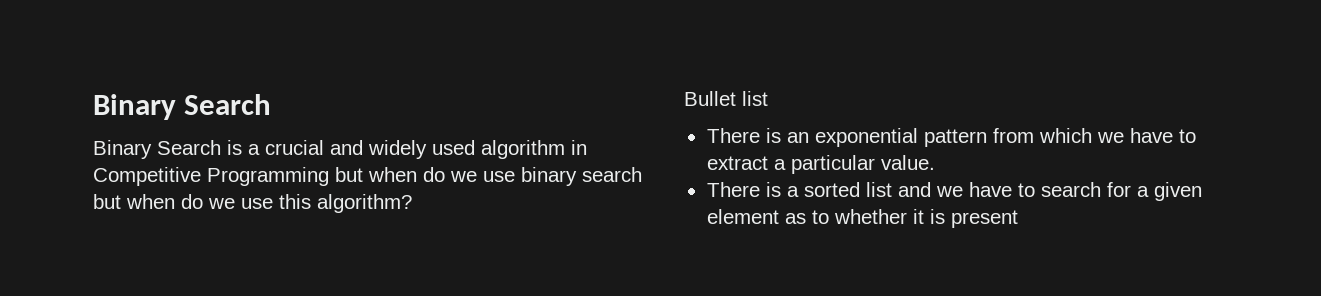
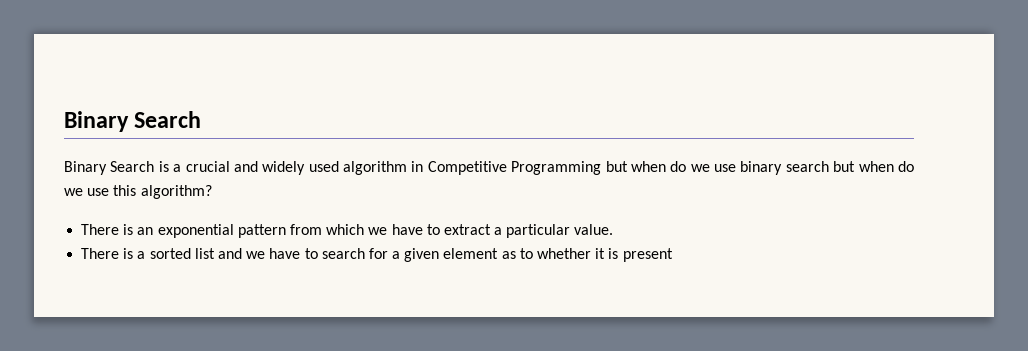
- Bullet list

